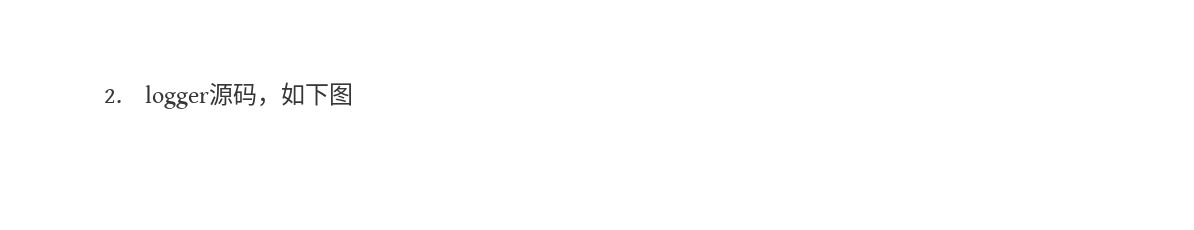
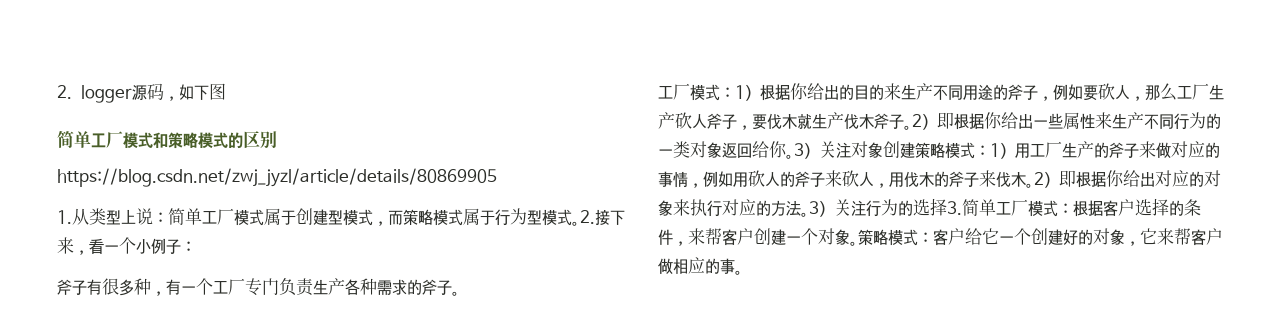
+ 简单工厂模式和策略模式的区别
+ https://blog.csdn.net/zwj_jyzl/article/details/80869905
+ 1.从类型上说：简单工厂模式属于创建型模式，而策略模式属于行为型模式。2.接下来，看一个小例子：
+ 斧子有很多种，有一个工厂专门负责生产各种需求的斧子。
+ 工厂模式：1）根据你给出的目的来生产不同用途的斧子，例如要砍人，那么工厂生产砍人斧子，要伐木就生产伐木斧子。2）即根据你给出一些属性来生产不同行为的一类对象返回给你。3）关注对象创建策略模式：1）用工厂生产的斧子来做对应的事情，例如用砍人的斧子来砍人，用伐木的斧子来伐木。2）即根据你给出对应的对象来执行对应的方法。3）关注行为的选择3.简单工厂模式：根据客户选择的条件，来帮客户创建一个对象。策略模式：客户给它一个创建好的对象，它来帮客户做相应的事。

